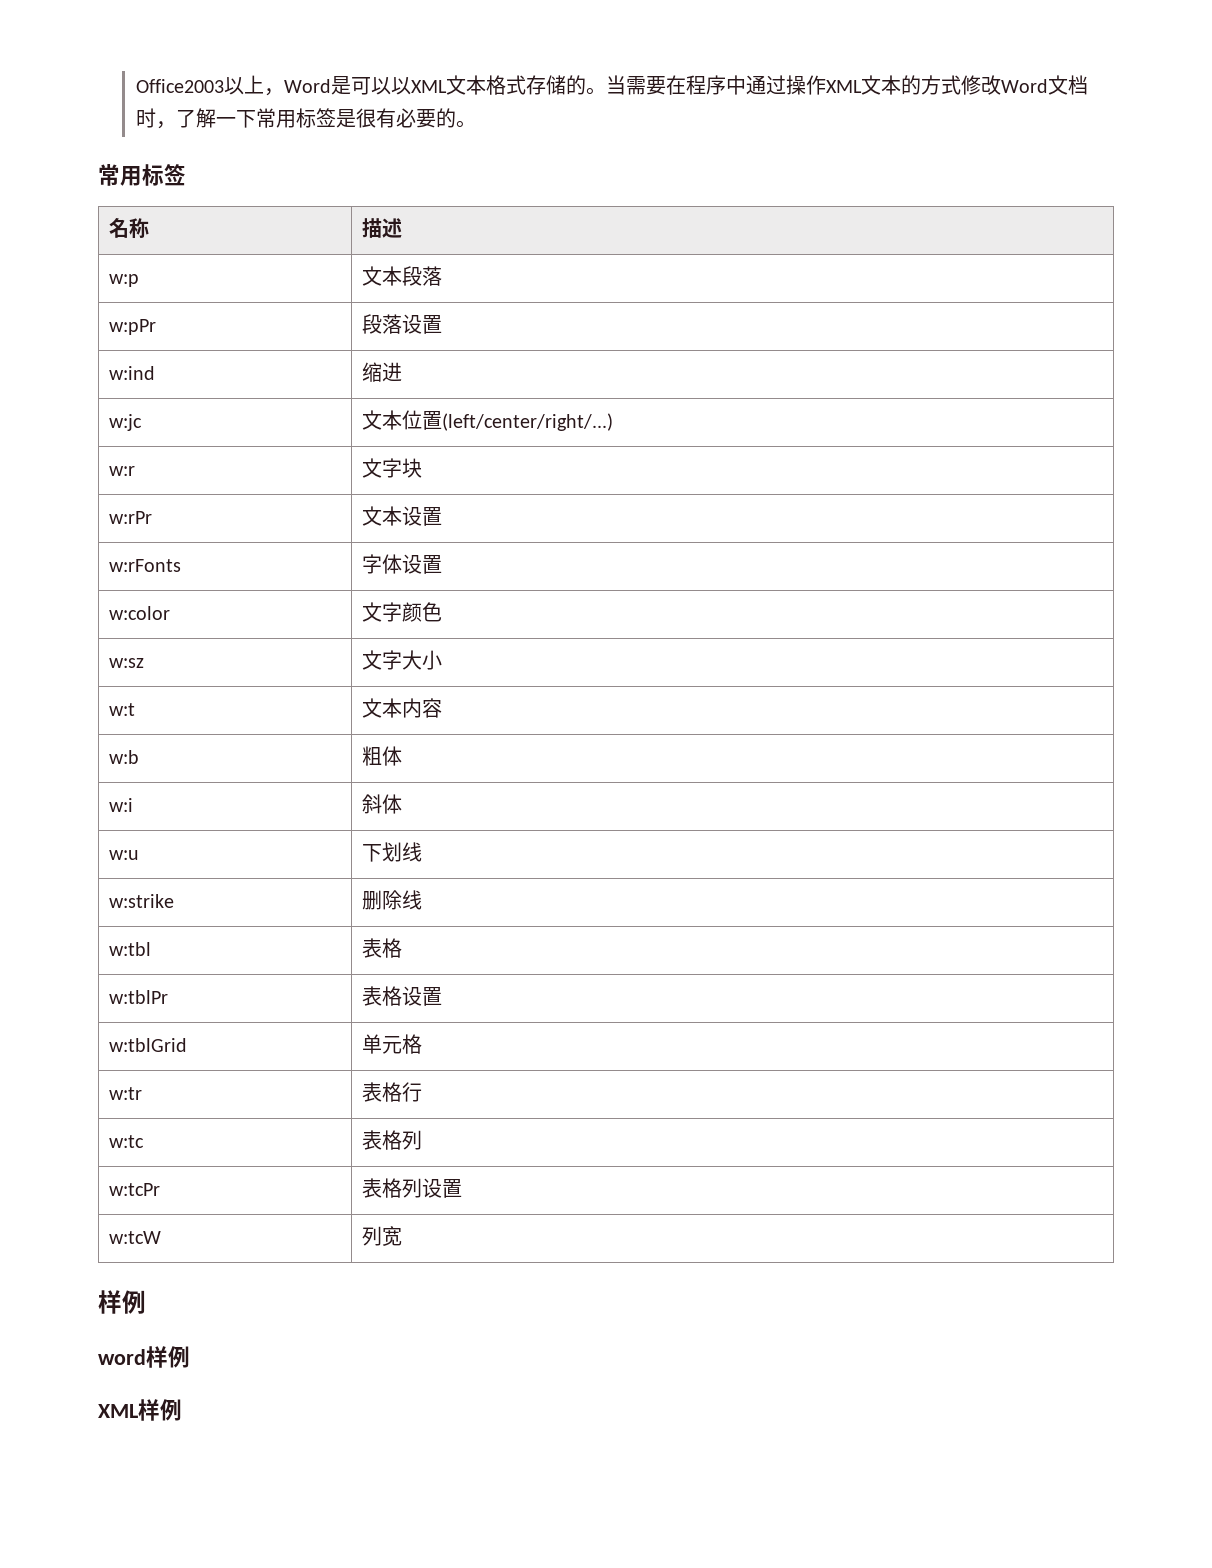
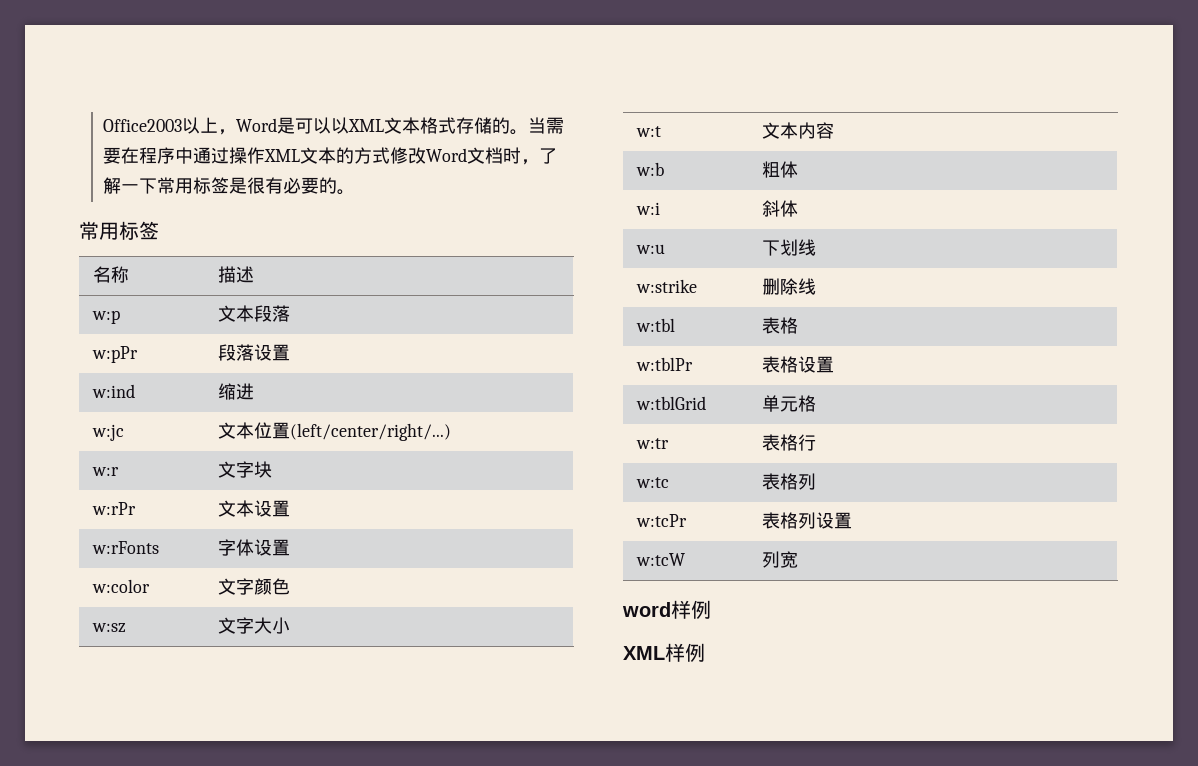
  w:tcW | 列宽
- 样例

